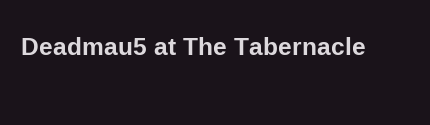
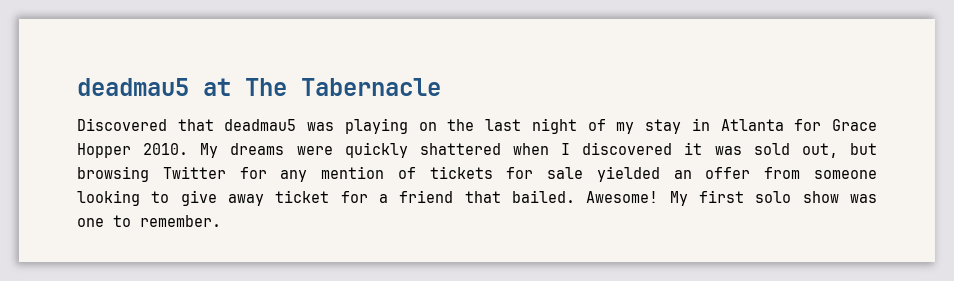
- Deadmau5 at The Tabernacle
+ deadmau5 at The Tabernacle
+ Discovered that deadmau5 was playing on the last night of my stay in Atlanta for Grace Hopper 2010. My dreams were quickly shattered when I discovered it was sold out, but browsing Twitter for any mention of tickets for sale yielded an offer from someone looking to give away ticket for a friend that bailed. Awesome! My first solo show was one to remember.

